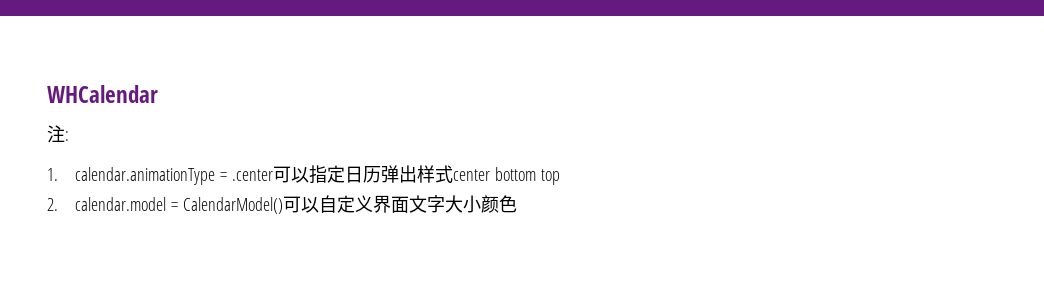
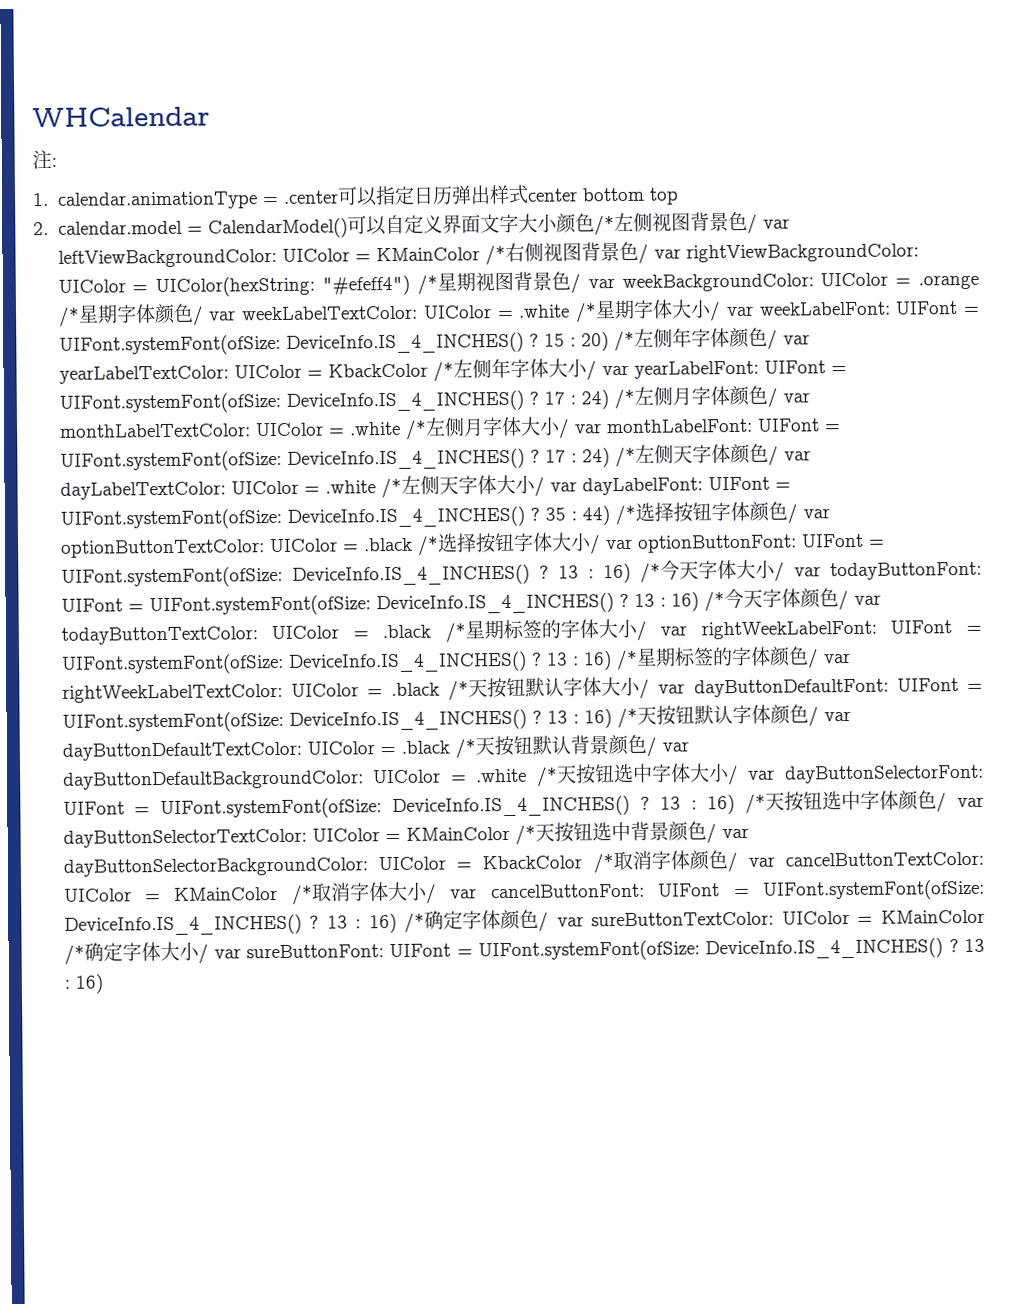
- 2. calendar.model = CalendarModel()可以自定义界面文字大小颜色
+ 2. calendar.model = CalendarModel()可以自定义界面文字大小颜色/*左侧视图背景色/ var leftViewBackgroundColor: UIColor = KMainColor /*右侧视图背景色/ var rightViewBackgroundColor: UIColor = UIColor(hexString: "#efeff4") /*星期视图背景色/ var weekBackgroundColor: UIColor = .orange /*星期字体颜色/ var weekLabelTextColor: UIColor = .white /*星期字体大小/ var weekLabelFont: UIFont = UIFont.systemFont(ofSize: DeviceInfo.IS_4_INCHES() ? 15 : 20) /*左侧年字体颜色/ var yearLabelTextColor: UIColor = KbackColor /*左侧年字体大小/ var yearLabelFont: UIFont = UIFont.systemFont(ofSize: DeviceInfo.IS_4_INCHES() ? 17 : 24) /*左侧月字体颜色/ var monthLabelTextColor: UIColor = .white /*左侧月字体大小/ var monthLabelFont: UIFont = UIFont.systemFont(ofSize: DeviceInfo.IS_4_INCHES() ? 17 : 24) /*左侧天字体颜色/ var dayLabelTextColor: UIColor = .white /*左侧天字体大小/ var dayLabelFont: UIFont = UIFont.systemFont(ofSize: DeviceInfo.IS_4_INCHES() ? 35 : 44) /*选择按钮字体颜色/ var optionButtonTextColor: UIColor = .black /*选择按钮字体大小/ var optionButtonFont: UIFont = UIFont.systemFont(ofSize: DeviceInfo.IS_4_INCHES() ? 13 : 16) /*今天字体大小/ var todayButtonFont: UIFont = UIFont.systemFont(ofSize: DeviceInfo.IS_4_INCHES() ? 13 : 16) /*今天字体颜色/ var todayButtonTextColor: UIColor = .black /*星期标签的字体大小/ var rightWeekLabelFont: UIFont = UIFont.systemFont(ofSize: DeviceInfo.IS_4_INCHES() ? 13 : 16) /*星期标签的字体颜色/ var rightWeekLabelTextColor: UIColor = .black /*天按钮默认字体大小/ var dayButtonDefaultFont: UIFont = UIFont.systemFont(ofSize: DeviceInfo.IS_4_INCHES() ? 13 : 16) /*天按钮默认字体颜色/ var dayButtonDefaultTextColor: UIColor = .black /*天按钮默认背景颜色/ var dayButtonDefaultBackgroundColor: UIColor = .white /*天按钮选中字体大小/ var dayButtonSelectorFont: UIFont = UIFont.systemFont(ofSize: DeviceInfo.IS_4_INCHES() ? 13 : 16) /*天按钮选中字体颜色/ var dayButtonSelectorTextColor: UIColor = KMainColor /*天按钮选中背景颜色/ var dayButtonSelectorBackgroundColor: UIColor = KbackColor /*取消字体颜色/ var cancelButtonTextColor: UIColor = KMainColor /*取消字体大小/ var cancelButtonFont: UIFont = UIFont.systemFont(ofSize: DeviceInfo.IS_4_INCHES() ? 13 : 16) /*确定字体颜色/ var sureButtonTextColor: UIColor = KMainColor /*确定字体大小/ var sureButtonFont: UIFont = UIFont.systemFont(ofSize: DeviceInfo.IS_4_INCHES() ? 13 : 16)

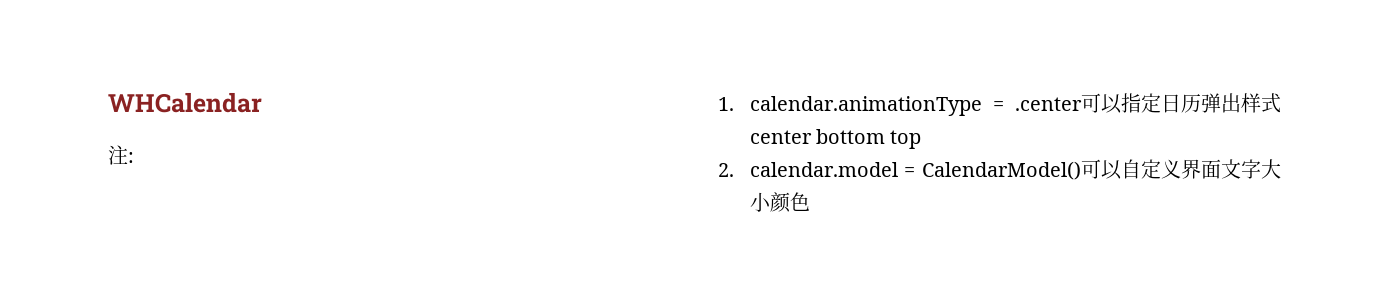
- 2. calendar.model = CalendarModel()可以自定义界面文字大小颜色/*左侧视图背景色/ var leftViewBackgroundColor: UIColor = KMainColor /*右侧视图背景色/ var rightViewBackgroundColor: UIColor = UIColor(hexString: "#efeff4") /*星期视图背景色/ var weekBackgroundColor: UIColor = .orange /*星期字体颜色/ var weekLabelTextColor: UIColor = .white /*星期字体大小/ var weekLabelFont: UIFont = UIFont.systemFont(ofSize: DeviceInfo.IS_4_INCHES() ? 15 : 20) /*左侧年字体颜色/ var yearLabelTextColor: UIColor = KbackColor /*左侧年字体大小/ var yearLabelFont: UIFont = UIFont.systemFont(ofSize: DeviceInfo.IS_4_INCHES() ? 17 : 24) /*左侧月字体颜色/ var monthLabelTextColor: UIColor = .white /*左侧月字体大小/ var monthLabelFont: UIFont = UIFont.systemFont(ofSize: DeviceInfo.IS_4_INCHES() ? 17 : 24) /*左侧天字体颜色/ var dayLabelTextColor: UIColor = .white /*左侧天字体大小/ var dayLabelFont: UIFont = UIFont.systemFont(ofSize: DeviceInfo.IS_4_INCHES() ? 35 : 44) /*选择按钮字体颜色/ var optionButtonTextColor: UIColor = .black /*选择按钮字体大小/ var optionButtonFont: UIFont = UIFont.systemFont(ofSize: DeviceInfo.IS_4_INCHES() ? 13 : 16) /*今天字体大小/ var todayButtonFont: UIFont = UIFont.systemFont(ofSize: DeviceInfo.IS_4_INCHES() ? 13 : 16) /*今天字体颜色/ var todayButtonTextColor: UIColor = .black /*星期标签的字体大小/ var rightWeekLabelFont: UIFont = UIFont.systemFont(ofSize: DeviceInfo.IS_4_INCHES() ? 13 : 16) /*星期标签的字体颜色/ var rightWeekLabelTextColor: UIColor = .black /*天按钮默认字体大小/ var dayButtonDefaultFont: UIFont = UIFont.systemFont(ofSize: DeviceInfo.IS_4_INCHES() ? 13 : 16) /*天按钮默认字体颜色/ var dayButtonDefaultTextColor: UIColor = .black /*天按钮默认背景颜色/ var dayButtonDefaultBackgroundColor: UIColor = .white /*天按钮选中字体大小/ var dayButtonSelectorFont: UIFont = UIFont.systemFont(ofSize: DeviceInfo.IS_4_INCHES() ? 13 : 16) /*天按钮选中字体颜色/ var dayButtonSelectorTextColor: UIColor = KMainColor /*天按钮选中背景颜色/ var dayButtonSelectorBackgroundColor: UIColor = KbackColor /*取消字体颜色/ var cancelButtonTextColor: UIColor = KMainColor /*取消字体大小/ var cancelButtonFont: UIFont = UIFont.systemFont(ofSize: DeviceInfo.IS_4_INCHES() ? 13 : 16) /*确定字体颜色/ var sureButtonTextColor: UIColor = KMainColor /*确定字体大小/ var sureButtonFont: UIFont = UIFont.systemFont(ofSize: DeviceInfo.IS_4_INCHES() ? 13 : 16)
+ 2. calendar.model = CalendarModel()可以自定义界面文字大小颜色

